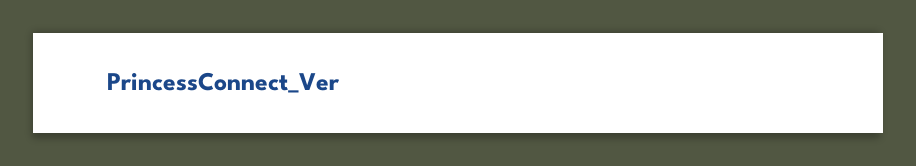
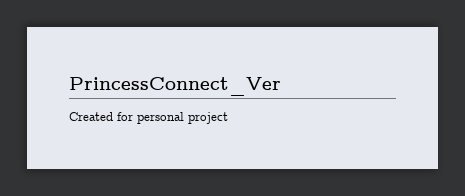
+ Created for personal project

